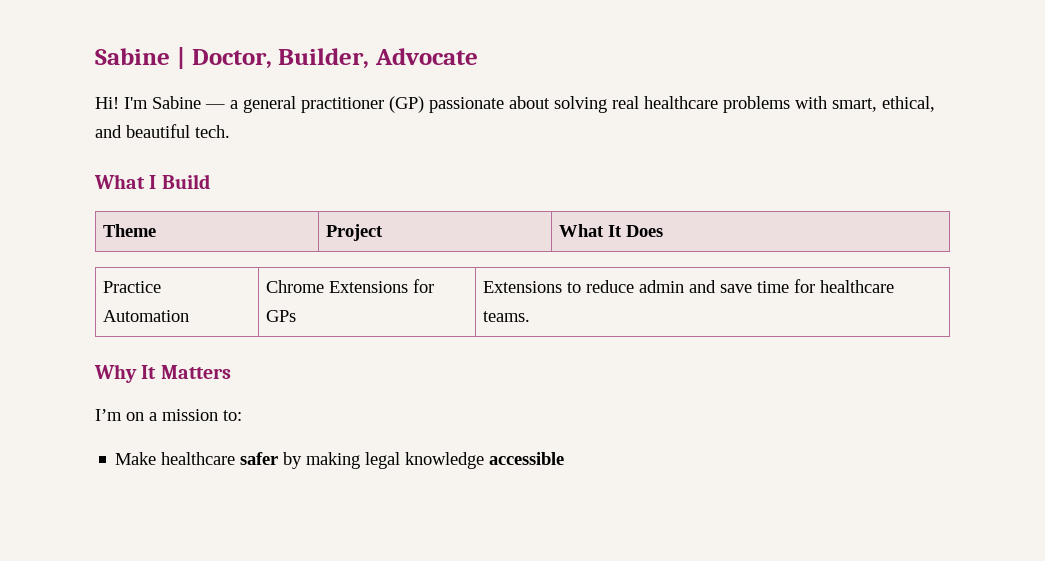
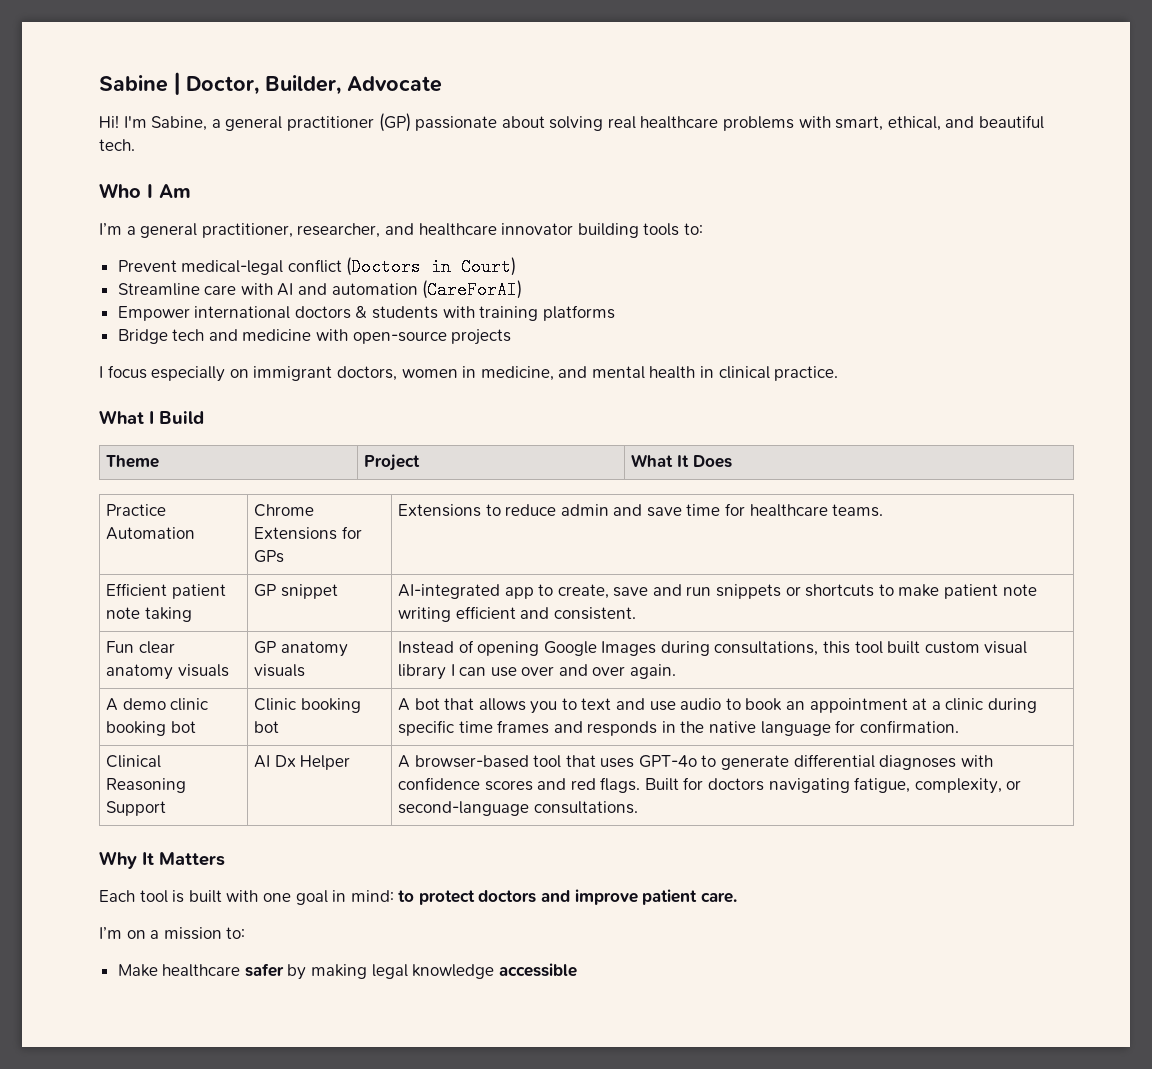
- I'm Sabine — a general practitioner (GP) passionate about solving real healthcare problems with smart, ethical, and beautiful tech.
+ I'm Sabine, a general practitioner (GP) passionate about solving real healthcare problems with smart, ethical, and beautiful tech.
+ Who I Am
+ I’m a general practitioner, researcher, and healthcare innovator building tools to:
+ Prevent medical-legal conflict (Doctors in Court)
+ Streamline care with AI and automation (CareForAI)
+ Empower international doctors & students with training platforms
+ Bridge tech and medicine with open-source projects
+ I focus especially on immigrant doctors, women in medicine, and mental health in clinical practice.
+ Efficient patient note taking | GP snippet | AI-integrated app to create, save and run snippets or shortcuts to make patient note writing efficient and consistent.
+ Fun clear anatomy visuals | GP anatomy visuals | Instead of opening Google Images during consultations, this tool built custom visual library I can use over and over again.
+ A demo clinic booking bot | Clinic booking bot | A bot that allows you to text and use audio to book an appointment at a clinic during specific time frames and responds in the native language for confirmation.
+ Clinical Reasoning Support | AI Dx Helper | A browser-based tool that uses GPT-4o to generate differential diagnoses with confidence scores and red flags. Built for doctors navigating fatigue, complexity, or second-language consultations.
  Why It Matters
+ Each tool is built with one goal in mind: to protect doctors and improve patient care.

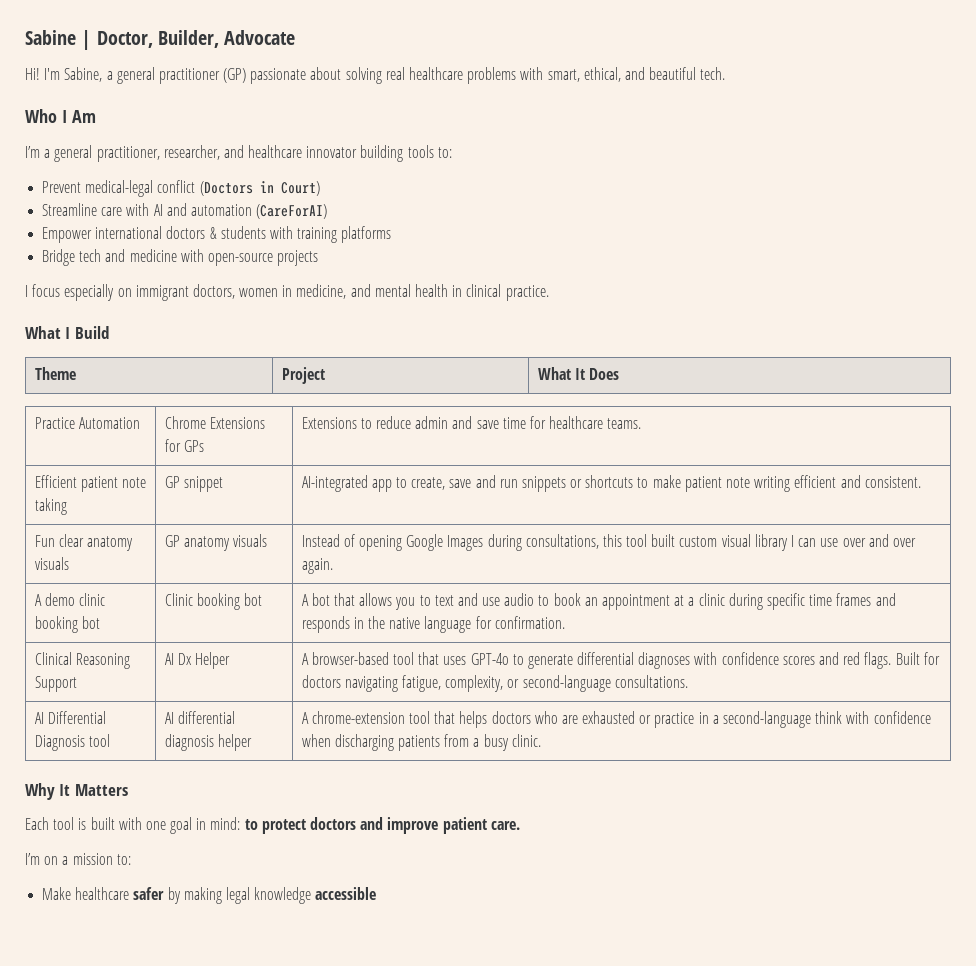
+ AI Differential Diagnosis tool | AI differential diagnosis helper | A chrome-extension tool that helps doctors who are exhausted or practice in a second-language think with confidence when discharging patients from a busy clinic.

